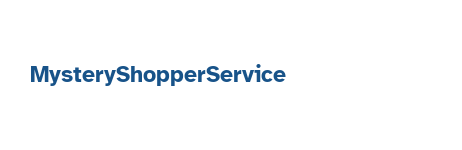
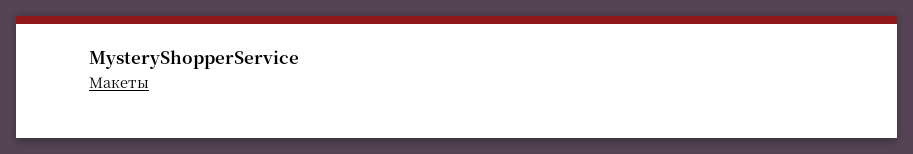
+ Макеты

